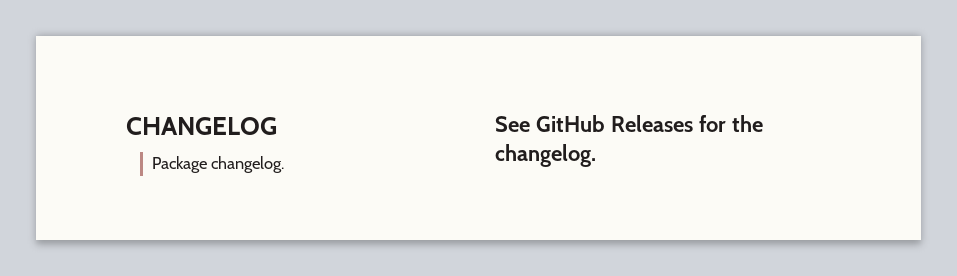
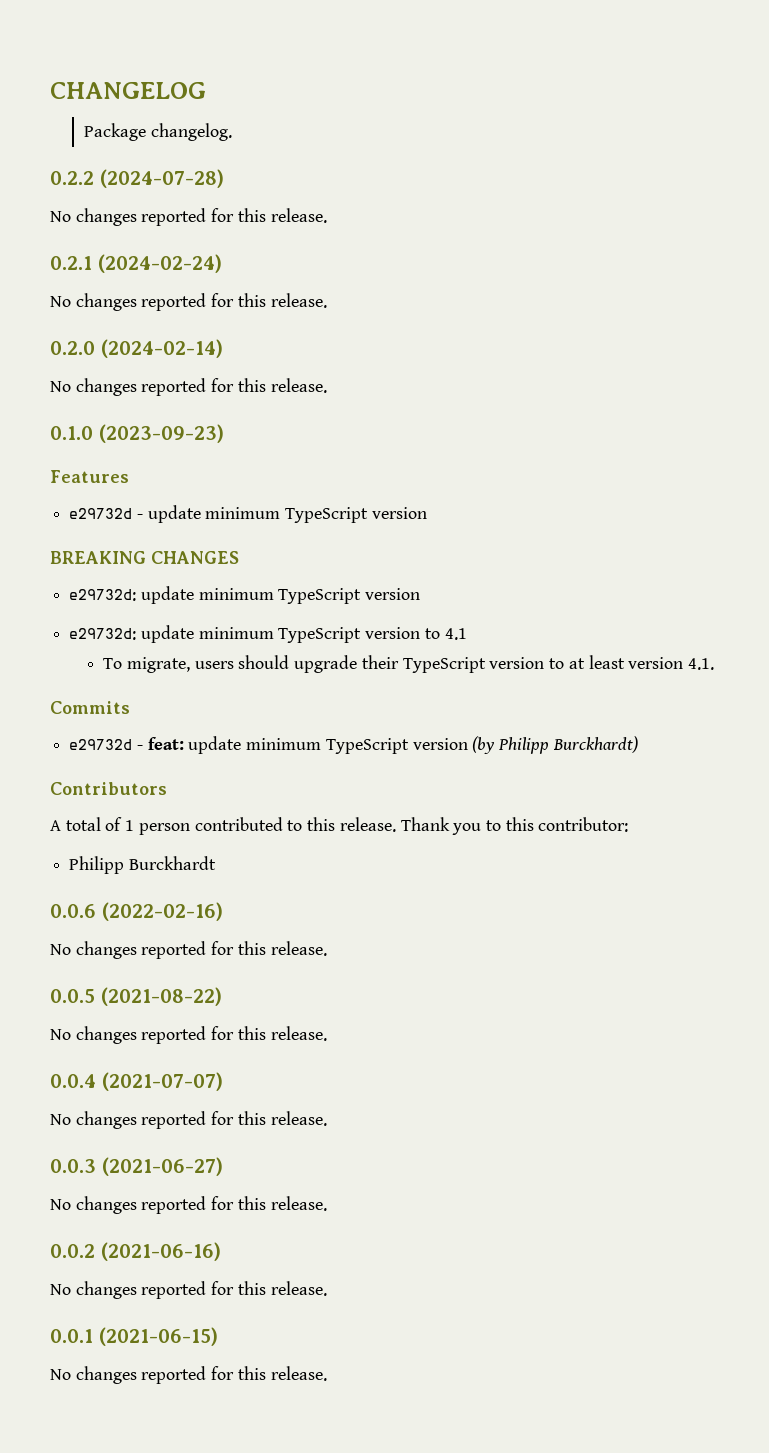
- See GitHub Releases for the changelog.
+ 0.2.2 (2024-07-28)
+ No changes reported for this release.
+ 0.2.1 (2024-02-24)
+ No changes reported for this release.
+ 0.2.0 (2024-02-14)
+ No changes reported for this release.
+ 0.1.0 (2023-09-23)
+ Features
+ e29732d - update minimum TypeScript version
+ BREAKING CHANGES
+ e29732d: update minimum TypeScript version
+ e29732d: update minimum TypeScript version to 4.1
+ To migrate, users should upgrade their TypeScript version to at least version 4.1.
+ Commits
+ e29732d - feat: update minimum TypeScript version (by Philipp Burckhardt)
+ Contributors
+ A total of 1 person contributed to this release. Thank you to this contributor:
+ Philipp Burckhardt
+ 0.0.6 (2022-02-16)
+ No changes reported for this release.
+ 0.0.5 (2021-08-22)
+ No changes reported for this release.
+ 0.0.4 (2021-07-07)
+ No changes reported for this release.
+ 0.0.3 (2021-06-27)
+ No changes reported for this release.
+ 0.0.2 (2021-06-16)
+ No changes reported for this release.
+ 0.0.1 (2021-06-15)
+ No changes reported for this release.

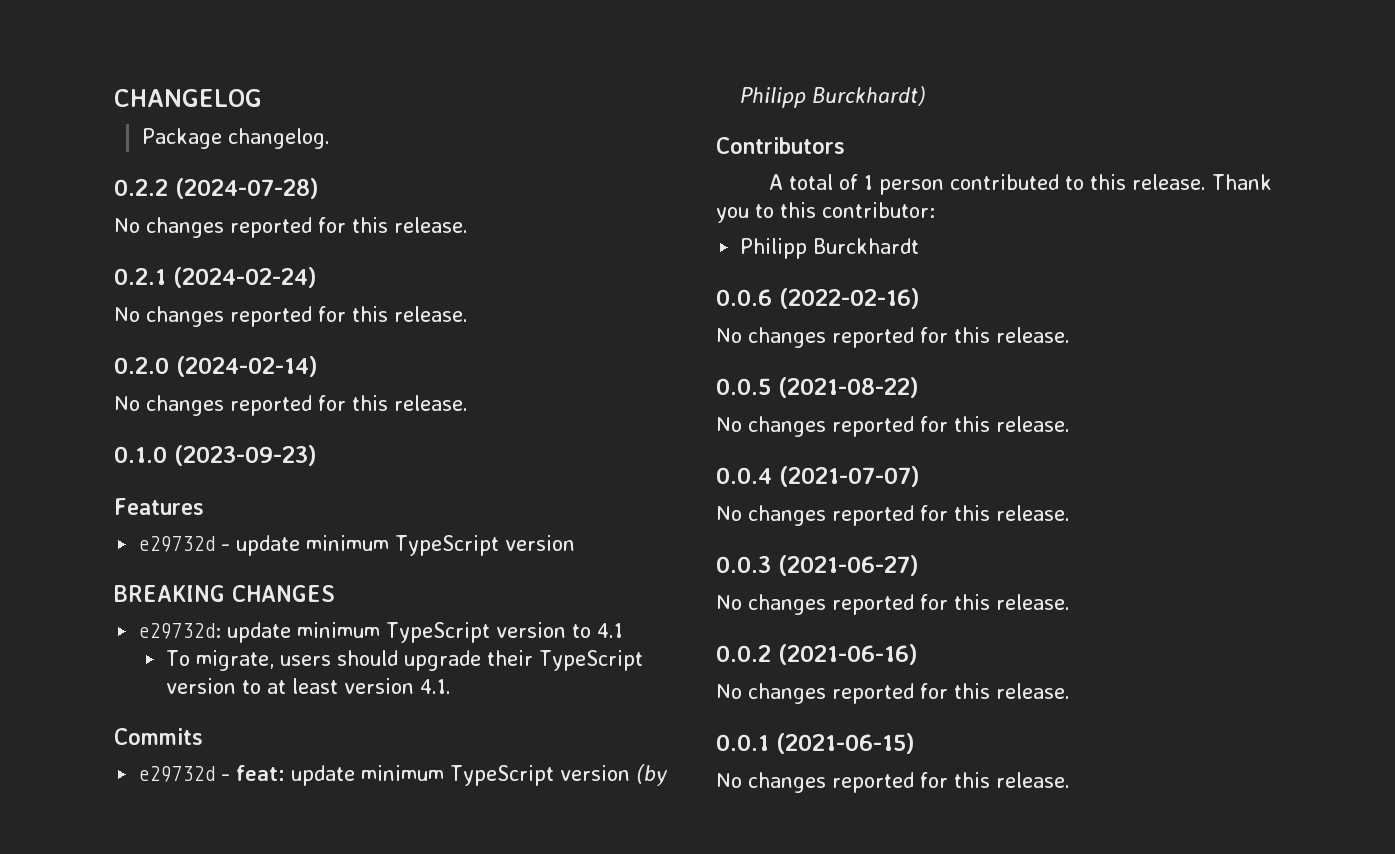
  BREAKING CHANGES
- e29732d: update minimum TypeScript version

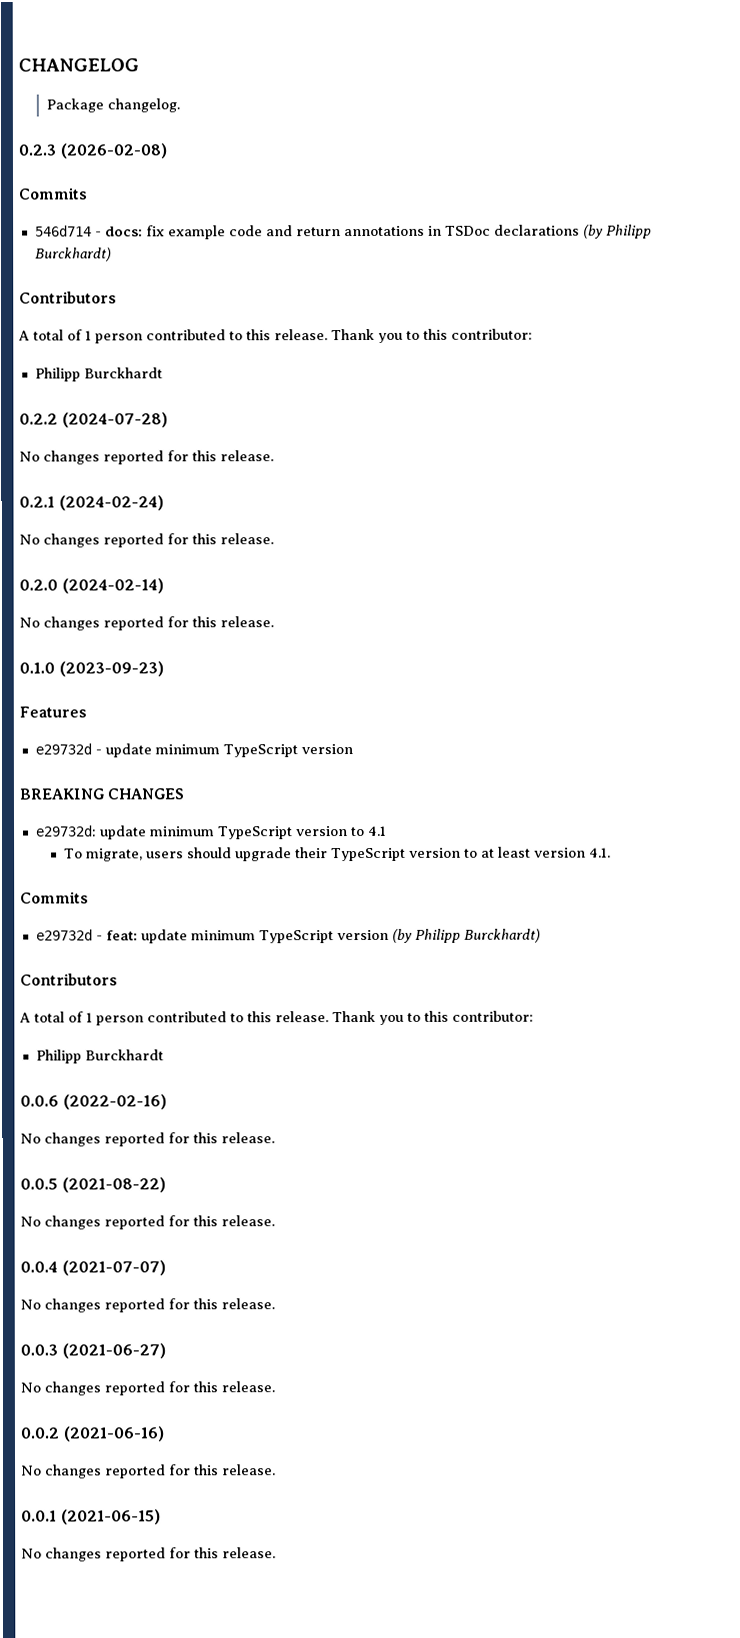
+ 0.2.3 (2026-02-08)
+ Commits
+ 546d714 - docs: fix example code and return annotations in TSDoc declarations (by Philipp Burckhardt)
+ Contributors
+ A total of 1 person contributed to this release. Thank you to this contributor:
+ Philipp Burckhardt

